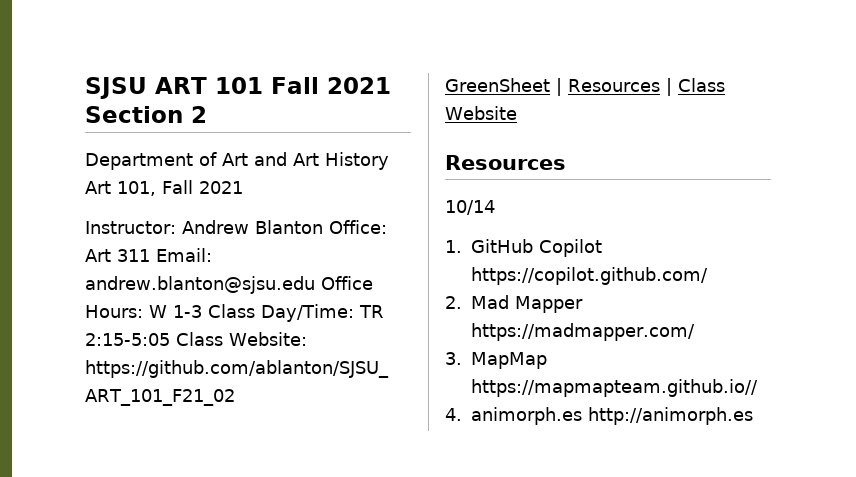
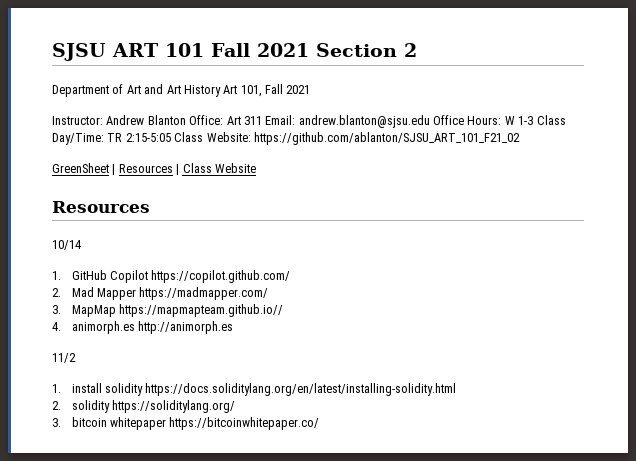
+ 11/2
+ 1. install solidity https://docs.soliditylang.org/en/latest/installing-solidity.html
+ 2. solidity https://soliditylang.org/
+ 3. bitcoin whitepaper https://bitcoinwhitepaper.co/

